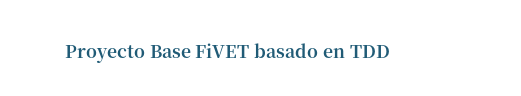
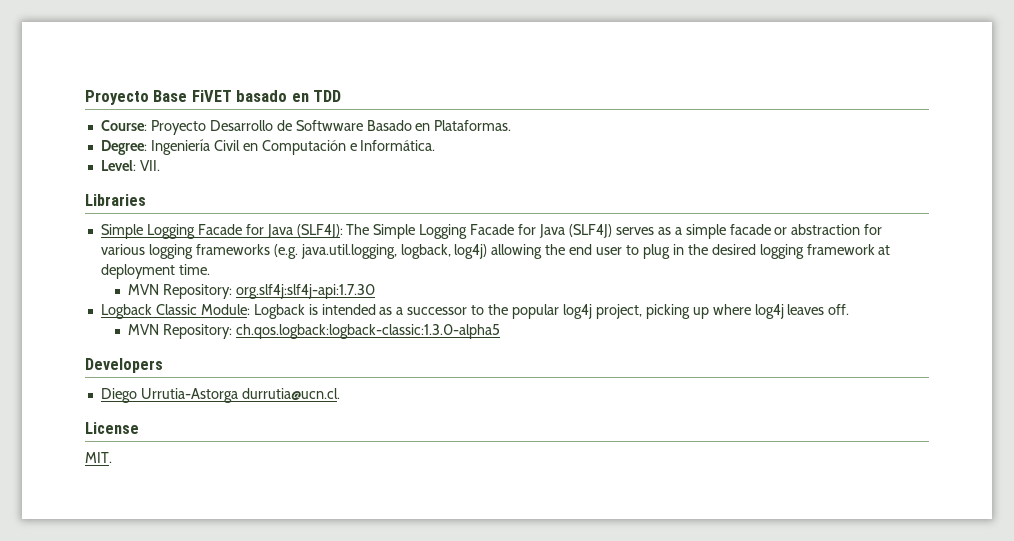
+ Course: Proyecto Desarrollo de Softwware Basado en Plataformas.
+ Degree: Ingeniería Civil en Computación e Informática.
+ Level: VII.
+ Libraries
+ Simple Logging Facade for Java (SLF4J): The Simple Logging Facade for Java (SLF4J) serves as a simple facade or abstraction for various logging frameworks (e.g. java.util.logging, logback, log4j) allowing the end user to plug in the desired logging framework at deployment time.
+ MVN Repository: org.slf4j:slf4j-api:1.7.30
+ Logback Classic Module: Logback is intended as a successor to the popular log4j project, picking up where log4j leaves off.
+ MVN Repository: ch.qos.logback:logback-classic:1.3.0-alpha5
+ Developers
+ Diego Urrutia-Astorga durrutia@ucn.cl.
+ License
+ MIT.

